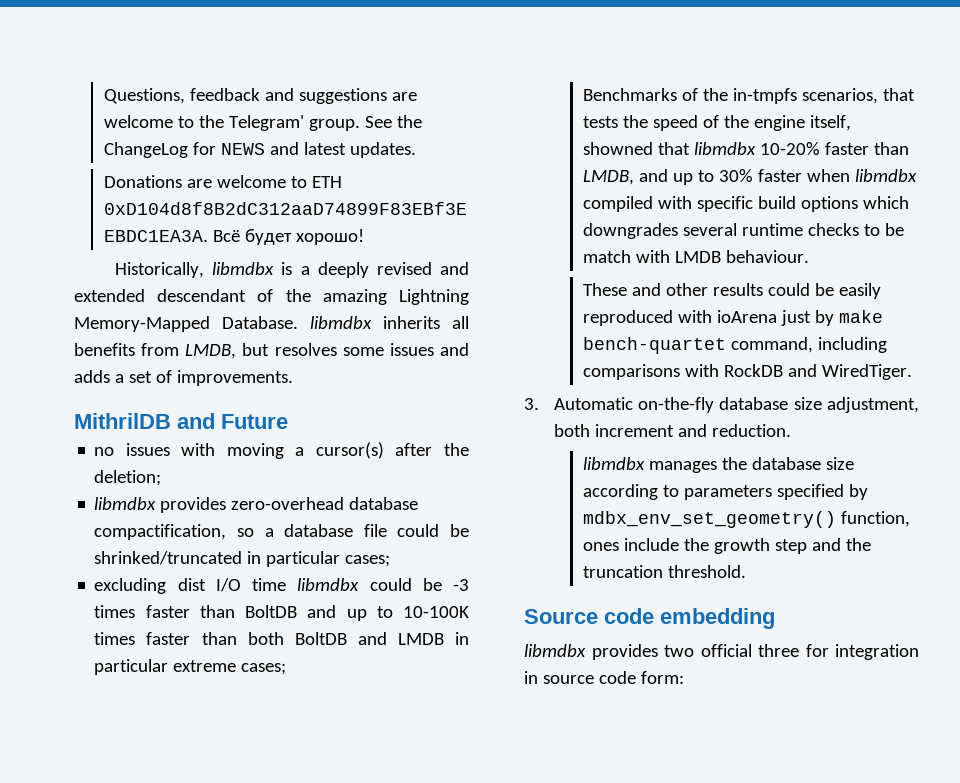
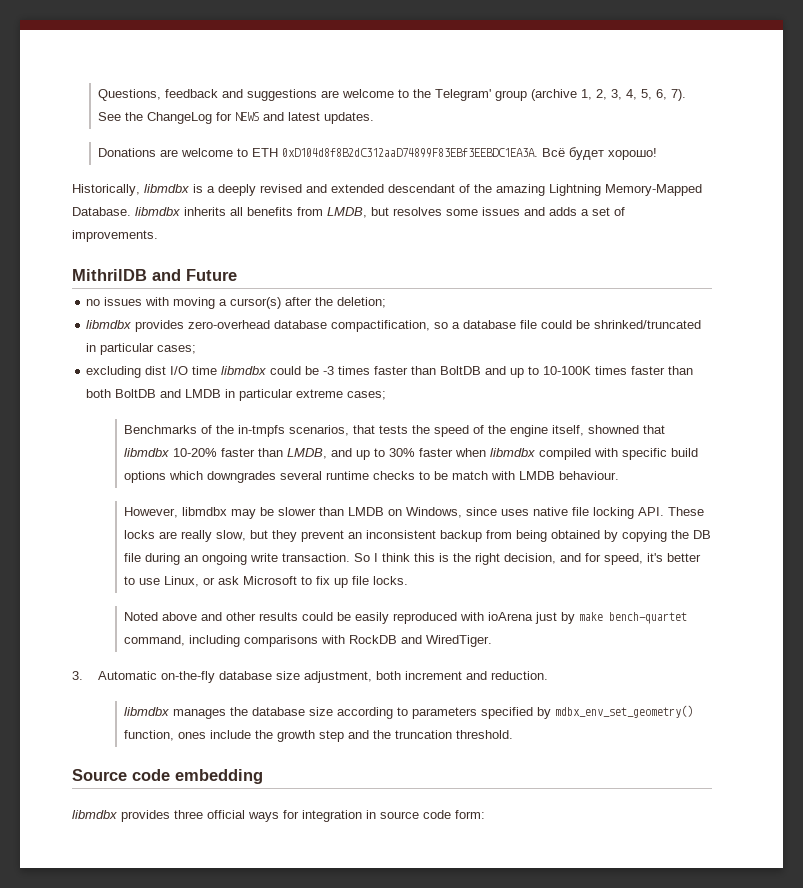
- Questions, feedback and suggestions are welcome to the Telegram' group.
+ Questions, feedback and suggestions are welcome to the Telegram' group (archive 1, 2, 3, 4, 5, 6, 7).
- These and other results could be easily reproduced with ioArena just by make bench-quartet command, including comparisons with RockDB and WiredTiger.
+ However, libmdbx may be slower than LMDB on Windows, since uses native file locking API. These locks are really slow, but they prevent an inconsistent backup from being obtained by copying the DB file during an ongoing write transaction. So I think this is the right decision, and for speed, it's better to use Linux, or ask Microsoft to fix up file locks.
+ Noted above and other results could be easily reproduced with ioArena just by make bench-quartet command, including comparisons with RockDB and WiredTiger.
- libmdbx provides two official three for integration in source code form:
+ libmdbx provides three official ways for integration in source code form:

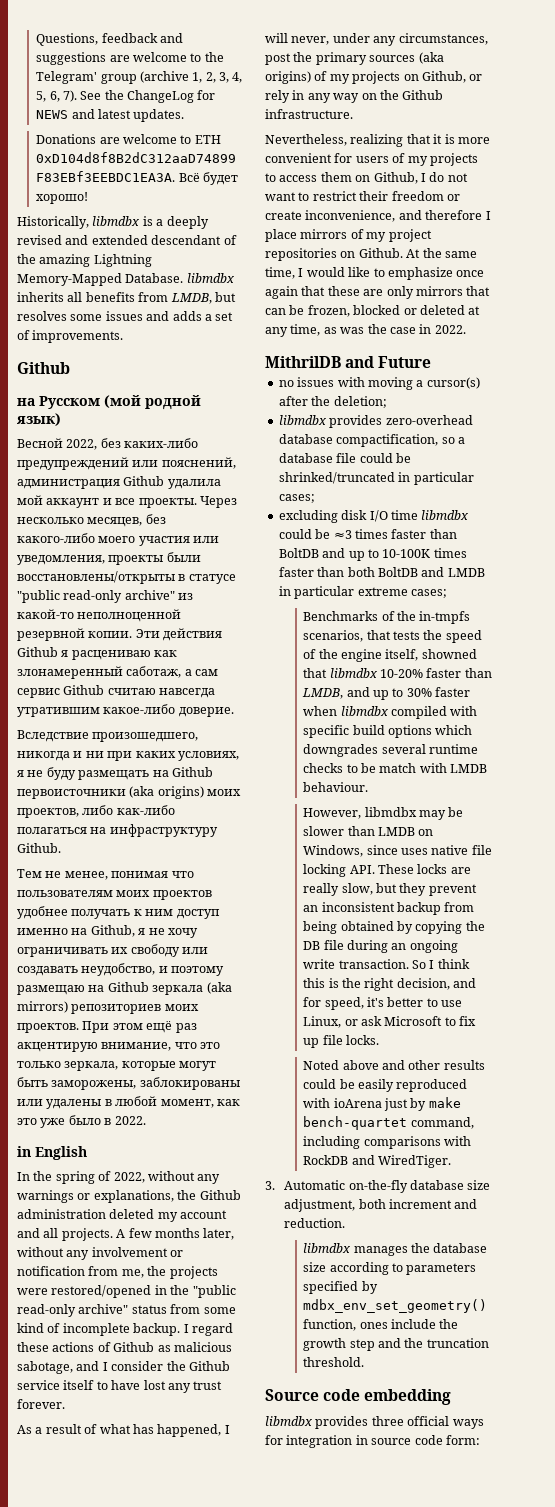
  Historically, libmdbx is a deeply revised and extended descendant of the amazing Lightning Memory-Mapped Database. libmdbx inherits all benefits from LMDB, but resolves some issues and adds a set of improvements.
+ Github
+ на Русском (мой родной язык)
+ Весной 2022, без каких-либо предупреждений или пояснений, администрация Github удалила мой аккаунт и все проекты. Через несколько месяцев, без какого-либо моего участия или уведомления, проекты были восстановлены/открыты в статусе "public read-only archive" из какой-то неполноценной резервной копии. Эти действия Github я расцениваю как злонамеренный саботаж, а сам сервис Github считаю навсегда утратившим какое-либо доверие.
+ Вследствие произошедшего, никогда и ни при каких условиях, я не буду размещать на Github первоисточники (aka origins) моих проектов, либо как-либо полагаться на инфраструктуру Github.
+ Тем не менее, понимая что пользователям моих проектов удобнее получать к ним доступ именно на Github, я не хочу ограничивать их свободу или создавать неудобство, и поэтому размещаю на Github зеркала (aka mirrors) репозиториев моих проектов. При этом ещё раз акцентирую внимание, что это только зеркала, которые могут быть заморожены, заблокированы или удалены в любой момент, как это уже было в 2022.
+ in English
+ In the spring of 2022, without any warnings or explanations, the Github administration deleted my account and all projects. A few months later, without any involvement or notification from me, the projects were restored/opened in the "public read-only archive" status from some kind of incomplete backup. I regard these actions of Github as malicious sabotage, and I consider the Github service itself to have lost any trust forever.
+ As a result of what has happened, I will never, under any circumstances, post the primary sources (aka origins) of my projects on Github, or rely in any way on the Github infrastructure.
+ Nevertheless, realizing that it is more convenient for users of my projects to access them on Github, I do not want to restrict their freedom or create inconvenience, and therefore I place mirrors of my project repositories on Github. At the same time, I would like to emphasize once again that these are only mirrors that can be frozen, blocked or deleted at any time, as was the case in 2022.
- excluding dist I/O time libmdbx could be -3 times faster than BoltDB and up to 10-100K times faster than both BoltDB and LMDB in particular extreme cases;
+ excluding disk I/O time libmdbx could be ≈3 times faster than BoltDB and up to 10-100K times faster than both BoltDB and LMDB in particular extreme cases;

